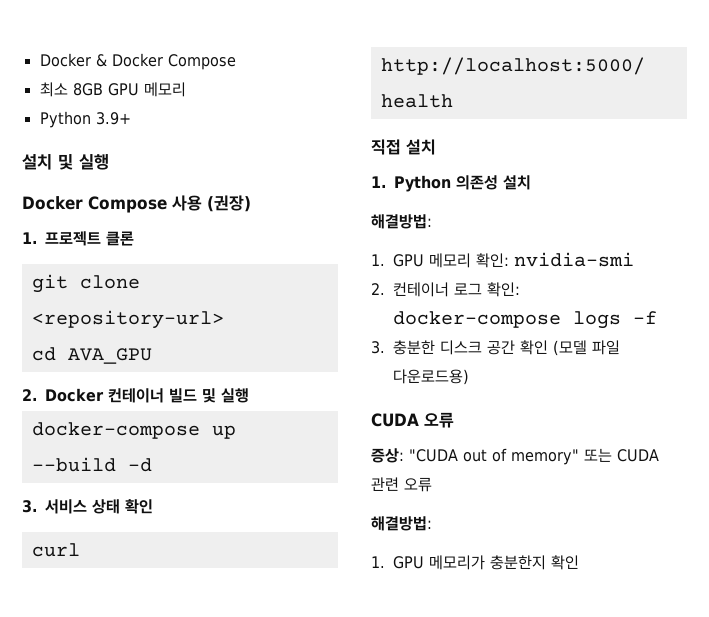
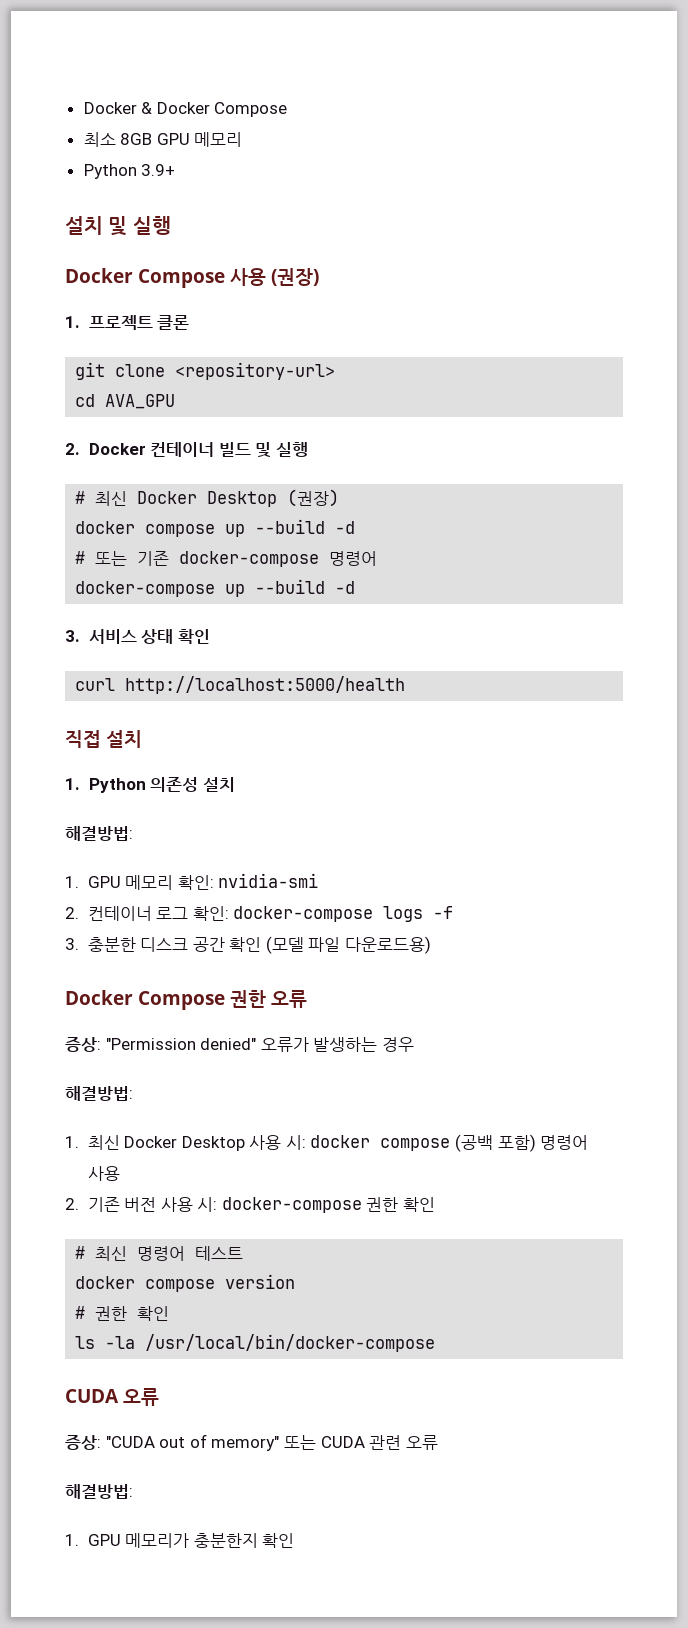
+ # 최신 Docker Desktop (권장)
+ docker compose up --build -d
+ # 또는 기존 docker-compose 명령어
+ Docker Compose 권한 오류
+ 증상: "Permission denied" 오류가 발생하는 경우
+ 해결방법:
+ 1. 최신 Docker Desktop 사용 시: docker compose (공백 포함) 명령어 사용
+ 2. 기존 버전 사용 시: docker-compose 권한 확인
+ # 최신 명령어 테스트
+ docker compose version
+ # 권한 확인
+ ls -la /usr/local/bin/docker-compose

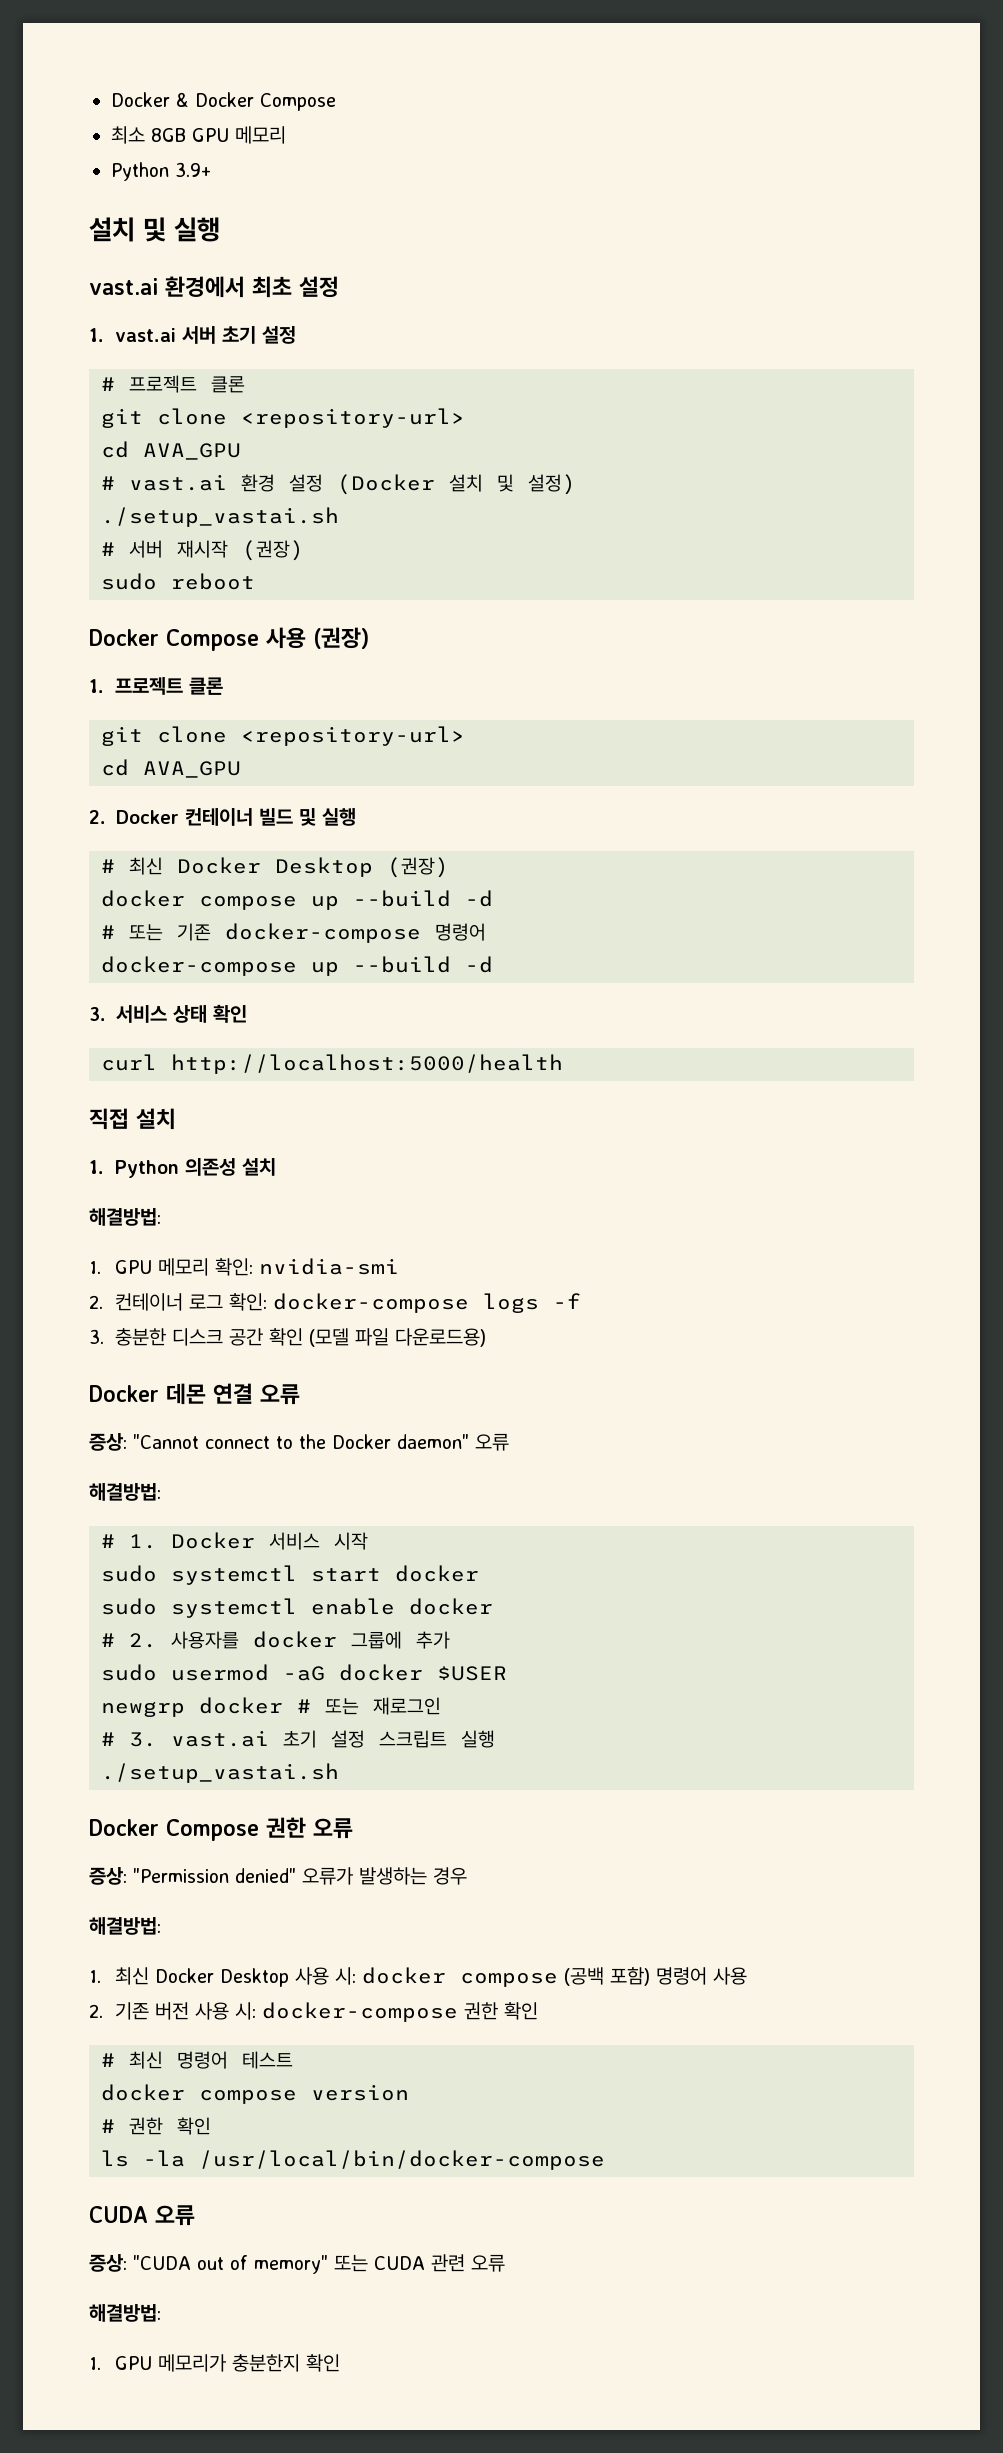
+ vast.ai 환경에서 최초 설정
+ 1. vast.ai 서버 초기 설정
+ # 프로젝트 클론
+ git clone <repository-url>
+ cd AVA_GPU
+ # vast.ai 환경 설정 (Docker 설치 및 설정)
+ ./setup_vastai.sh
+ # 서버 재시작 (권장)
+ sudo reboot
+ Docker 데몬 연결 오류
+ 증상: "Cannot connect to the Docker daemon" 오류
+ 해결방법:
+ # 1. Docker 서비스 시작
+ sudo systemctl start docker
+ sudo systemctl enable docker
+ # 2. 사용자를 docker 그룹에 추가
+ sudo usermod -aG docker $USER
+ newgrp docker # 또는 재로그인
+ # 3. vast.ai 초기 설정 스크립트 실행
+ ./setup_vastai.sh

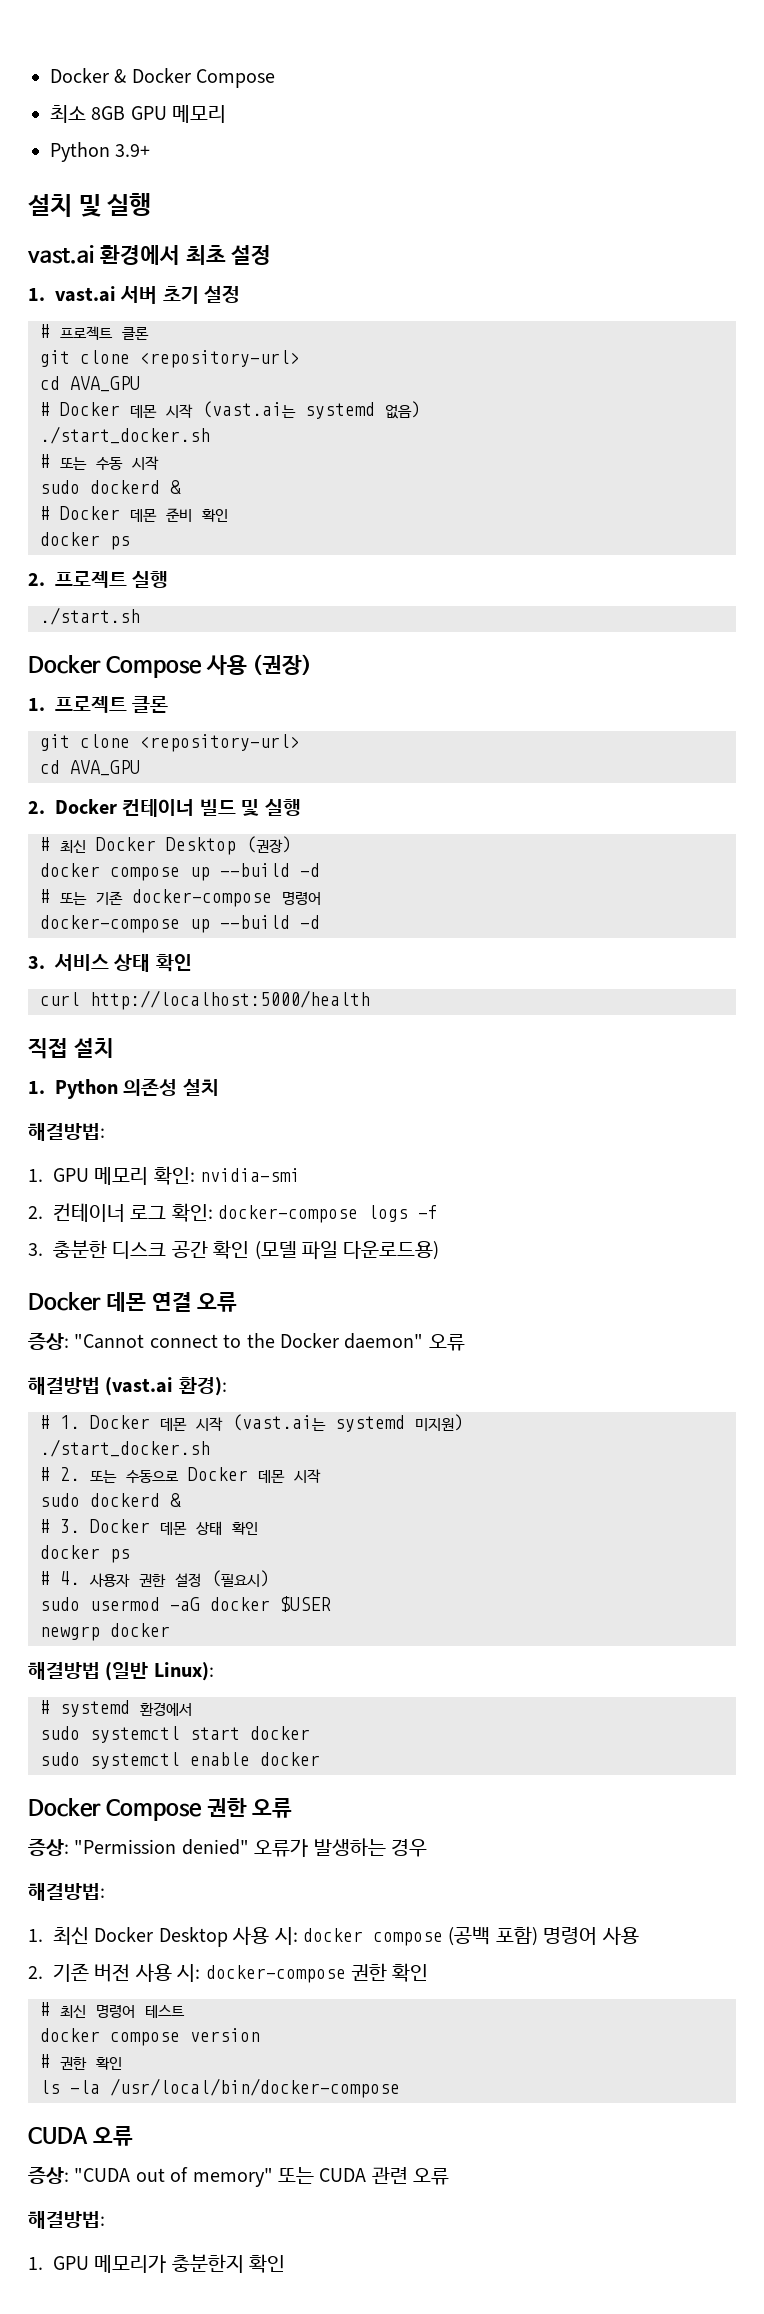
- # vast.ai 환경 설정 (Docker 설치 및 설정)
- ./setup_vastai.sh
- # 서버 재시작 (권장)
- sudo reboot
+ # Docker 데몬 시작 (vast.ai는 systemd 없음)
+ ./start_docker.sh
+ # 또는 수동 시작
+ sudo dockerd &
+ # Docker 데몬 준비 확인
+ docker ps
+ 2. 프로젝트 실행
+ ./start.sh
  증상: "Cannot connect to the Docker daemon" 오류
- 해결방법:
+ 해결방법 (vast.ai 환경):
- # 1. Docker 서비스 시작
+ # 1. Docker 데몬 시작 (vast.ai는 systemd 미지원)
+ ./start_docker.sh
+ # 2. 또는 수동으로 Docker 데몬 시작
+ sudo dockerd &
+ # 3. Docker 데몬 상태 확인
+ docker ps
+ # 4. 사용자 권한 설정 (필요시)
+ sudo usermod -aG docker $USER
+ newgrp docker
+ 해결방법 (일반 Linux):
+ # systemd 환경에서
- # 2. 사용자를 docker 그룹에 추가
- sudo usermod -aG docker $USER
- newgrp docker # 또는 재로그인
- # 3. vast.ai 초기 설정 스크립트 실행
- ./setup_vastai.sh

